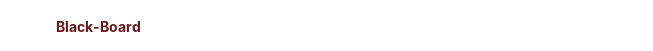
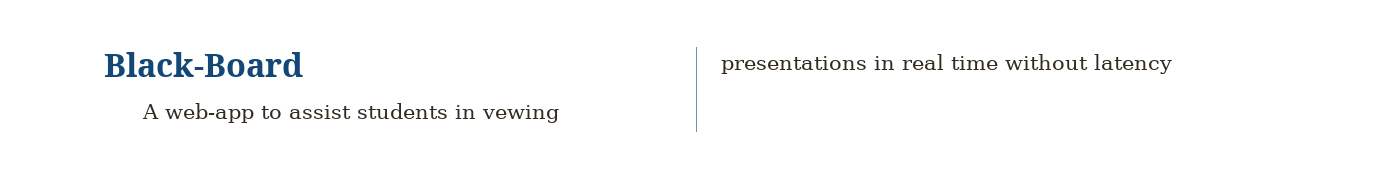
+ A web-app to assist students in vewing presentations in real time without latency

